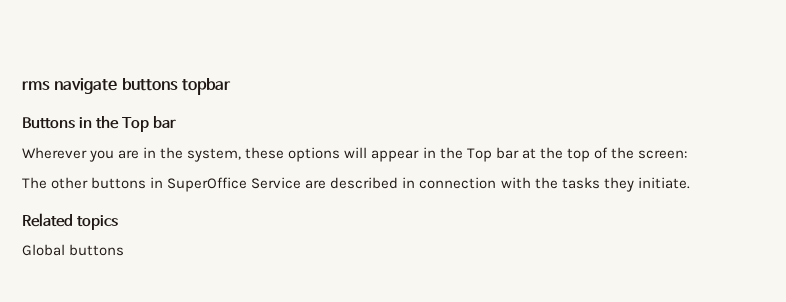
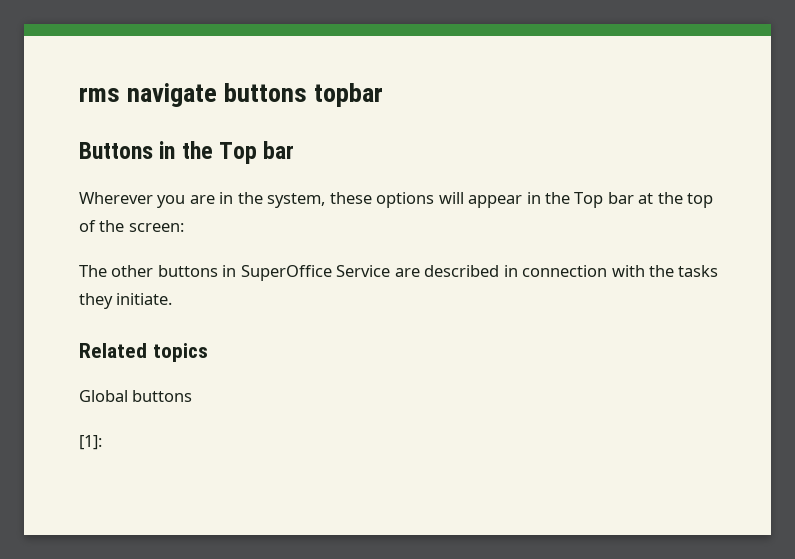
+ [1]:

